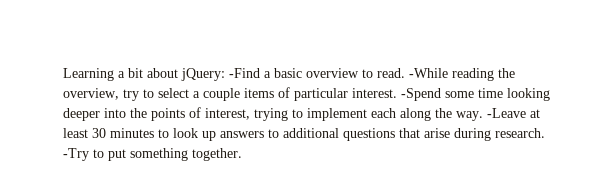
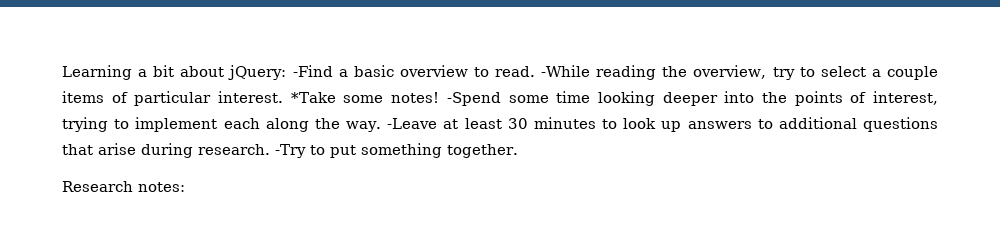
+ *Take some notes!
+ Research notes:

